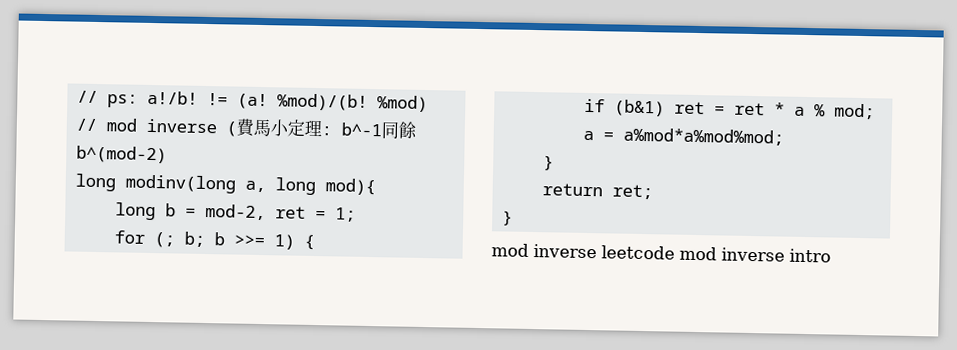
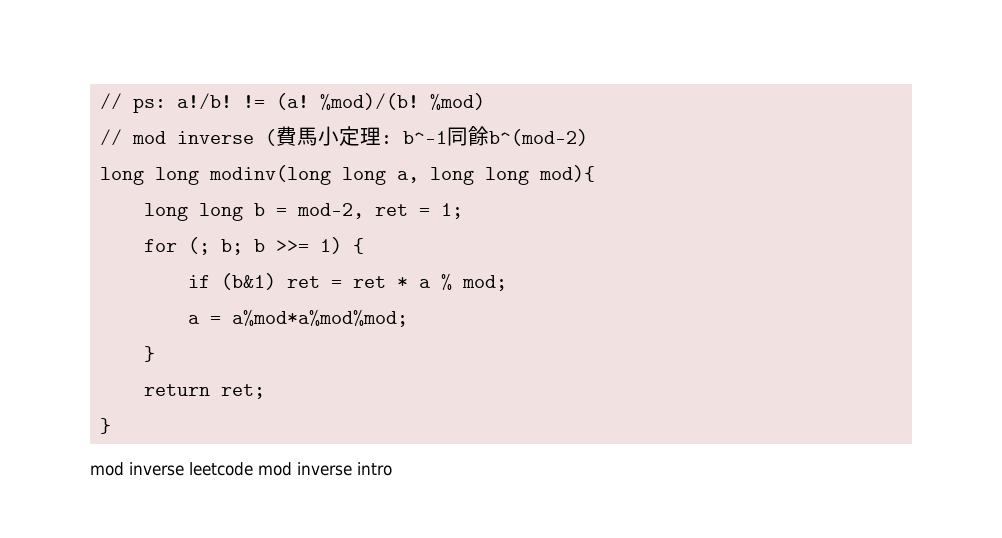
- long modinv(long a, long mod){
+ long long modinv(long long a, long long mod){
- long b = mod-2, ret = 1;
+ long long b = mod-2, ret = 1;

